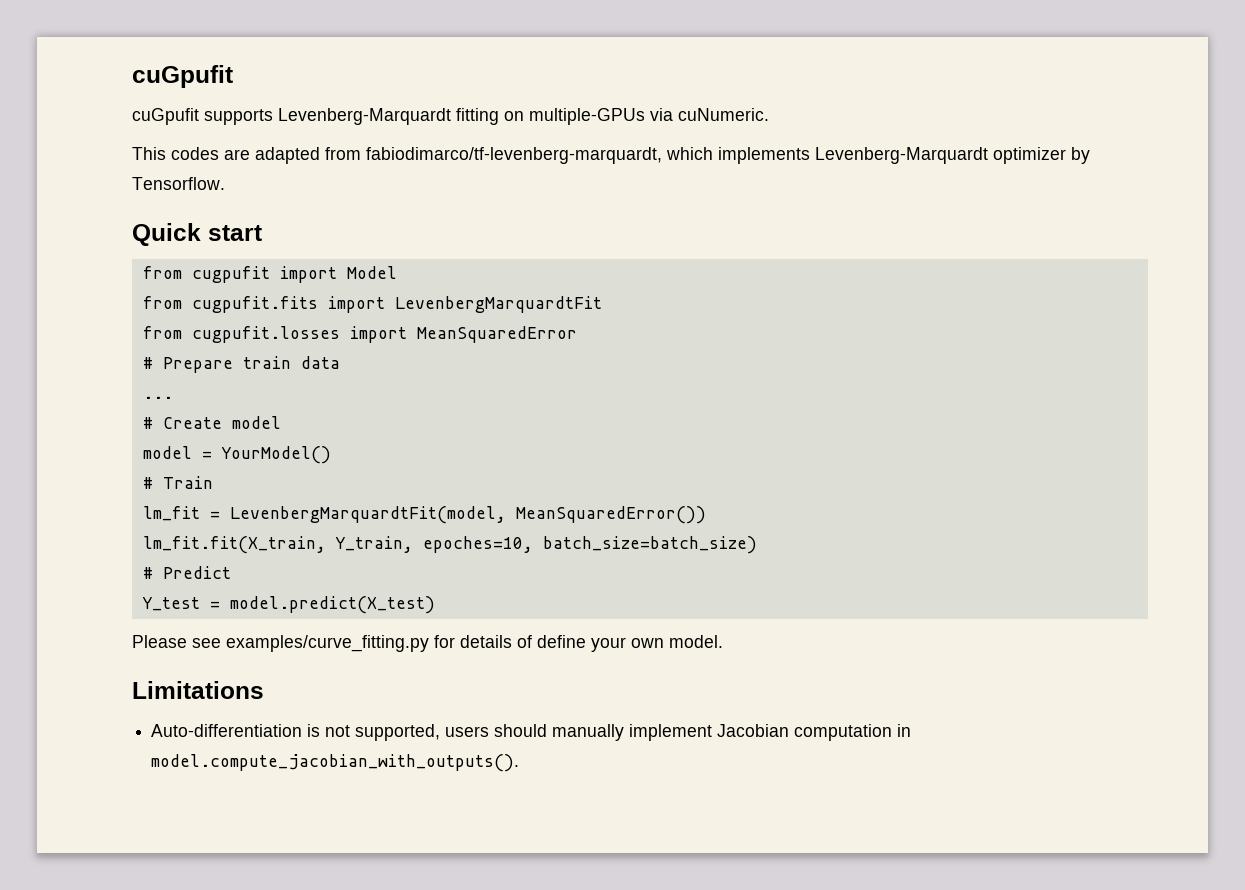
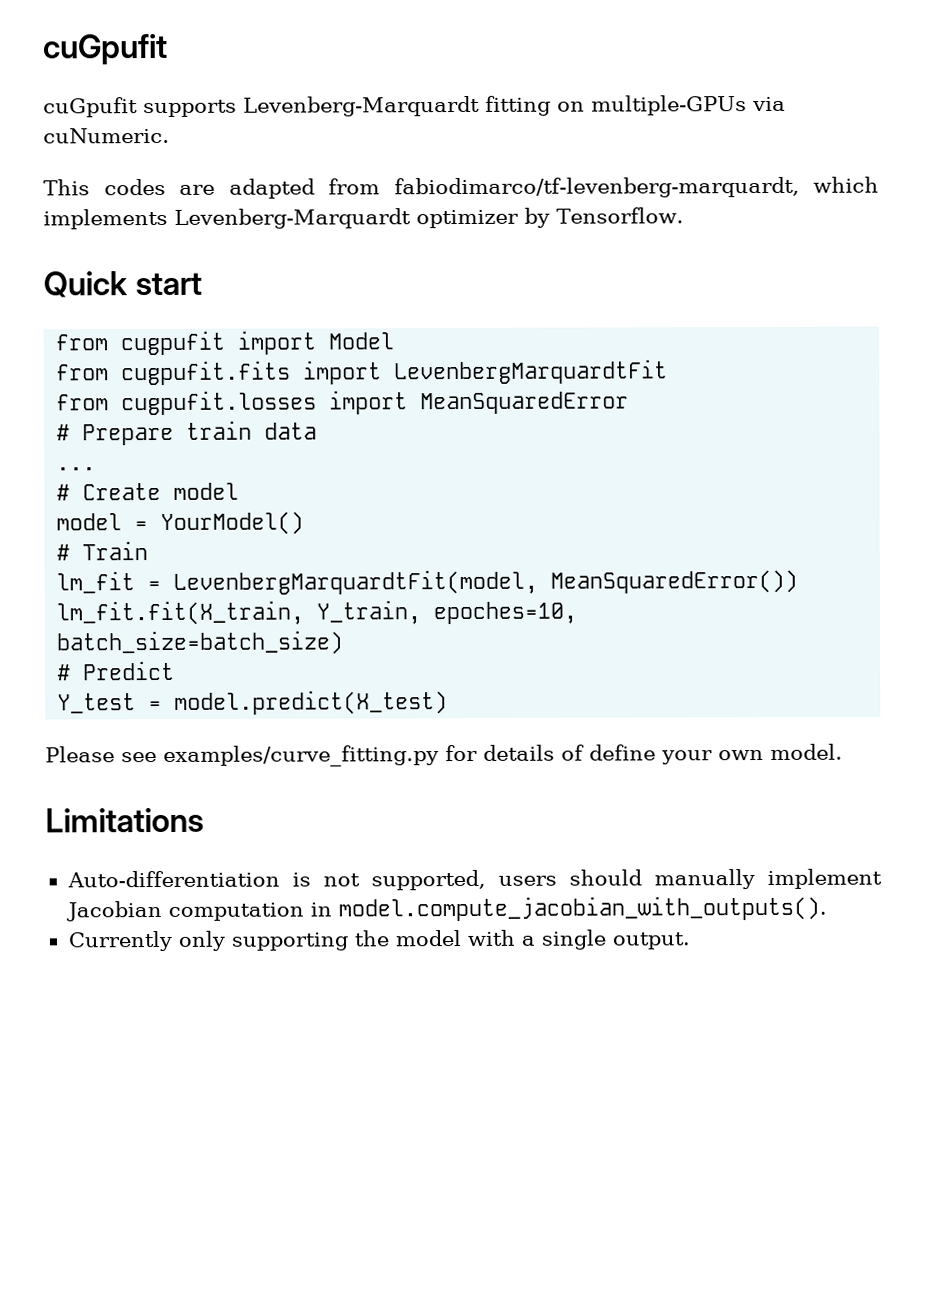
+ Currently only supporting the model with a single output.

